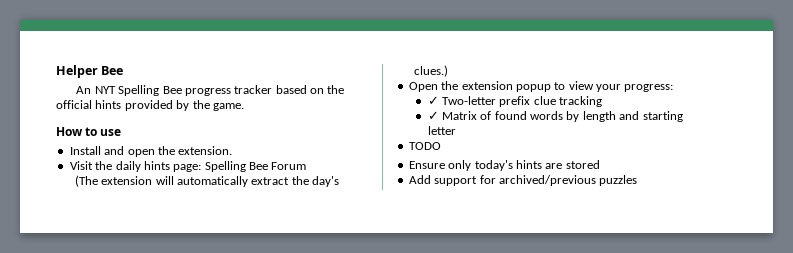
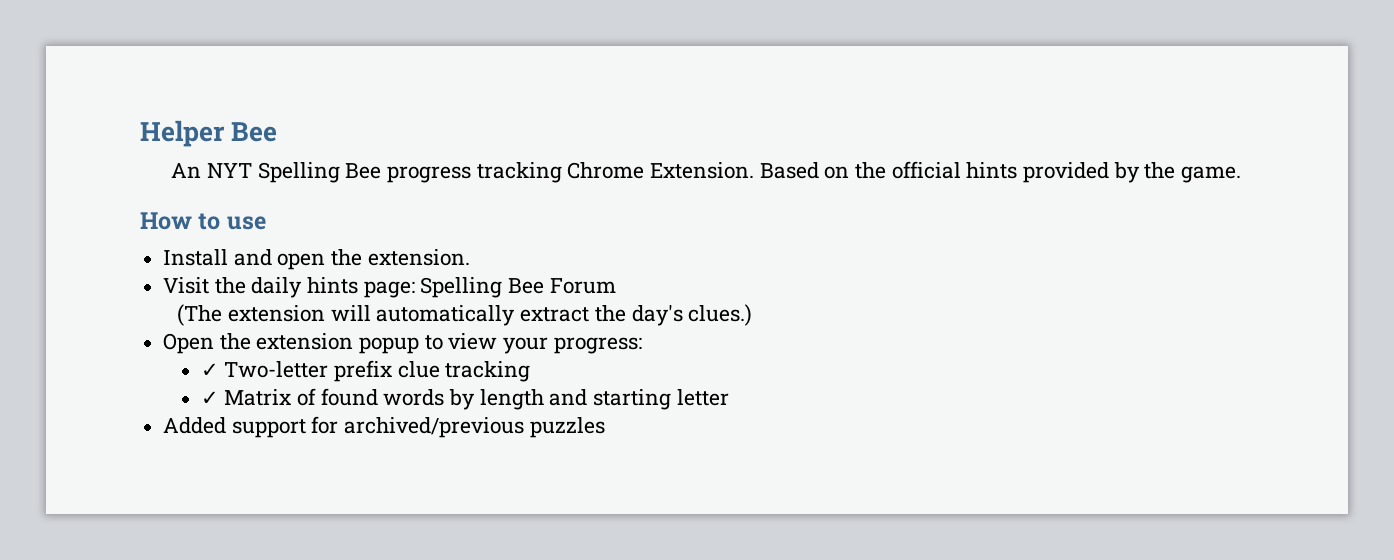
- An NYT Spelling Bee progress tracker based on the official hints provided by the game.
+ An NYT Spelling Bee progress tracking Chrome Extension. Based on the official hints provided by the game.
- TODO
- Ensure only today's hints are stored
- Add support for archived/previous puzzles
+ Added support for archived/previous puzzles

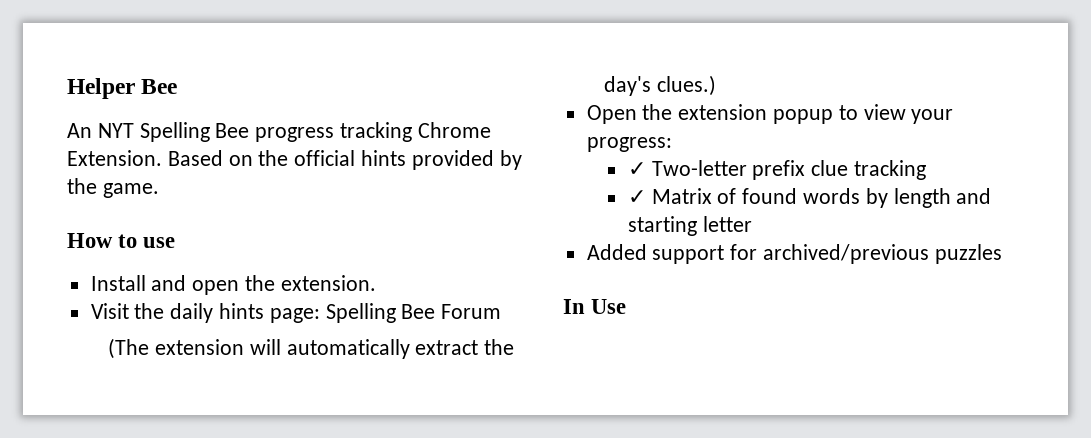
+ In Use

